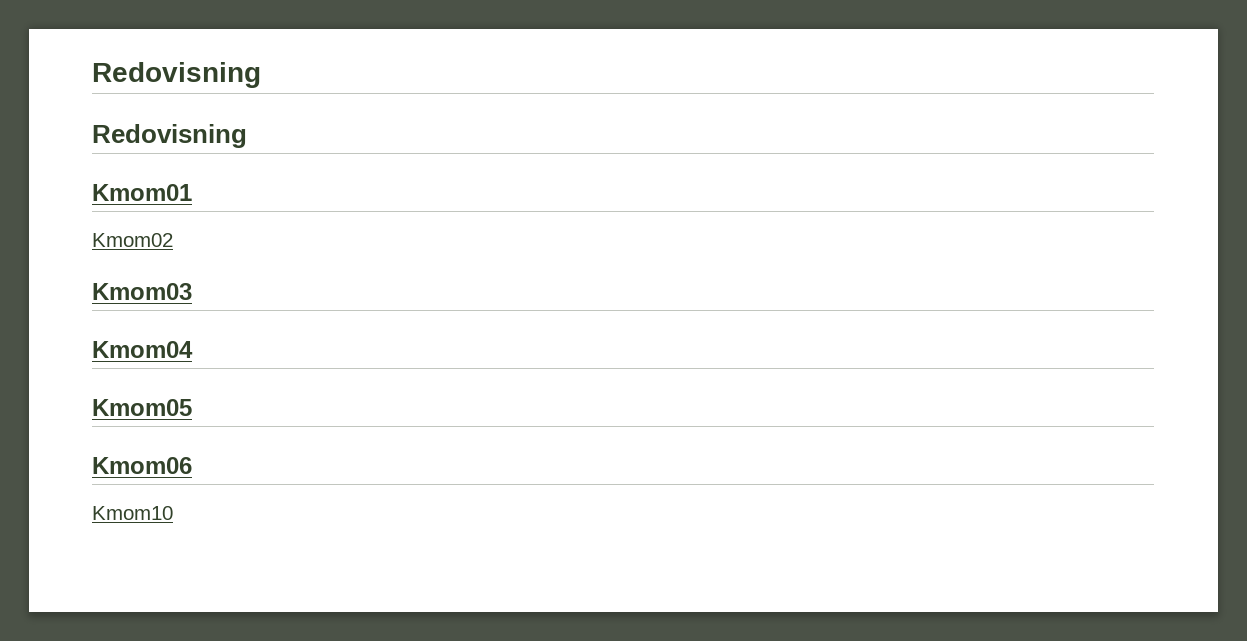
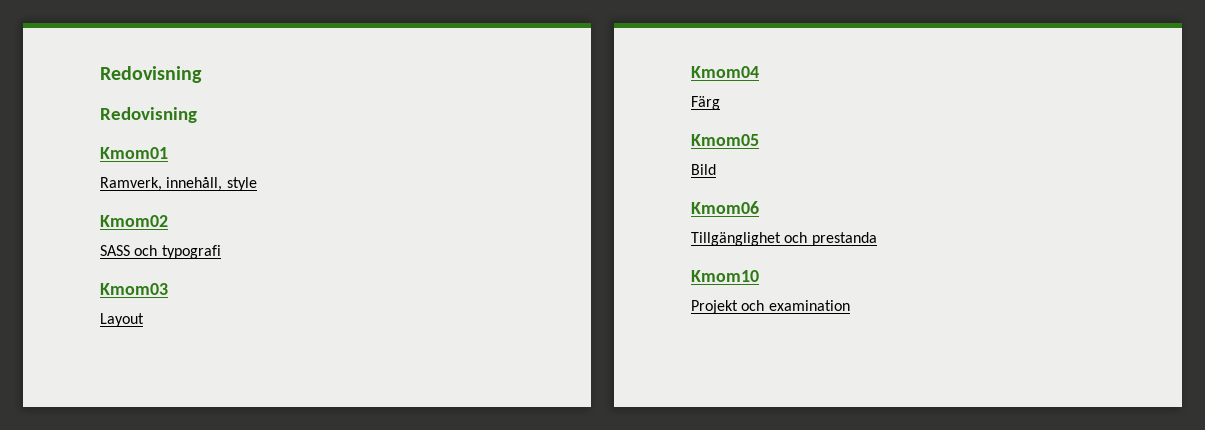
+ Ramverk, innehåll, style
  Kmom02
+ SASS och typografi
+ Layout
+ Färg
+ Bild
+ Tillgänglighet och prestanda
  Kmom10
+ Projekt och examination

